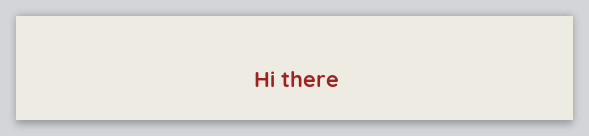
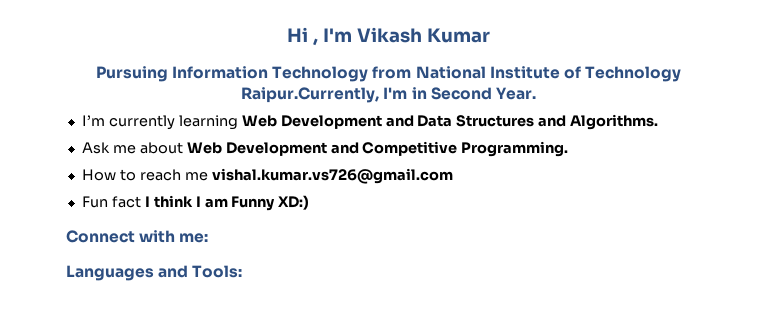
- Hi there
+ Hi , I'm Vikash Kumar
+ Pursuing Information Technology from National Institute of Technology Raipur.Currently, I'm in Second Year.
+ I’m currently learning Web Development and Data Structures and Algorithms.
+ Ask me about Web Development and Competitive Programming.
+ How to reach me vishal.kumar.vs726@gmail.com
+ Fun fact I think I am Funny XD:)
+ Connect with me:
+ Languages and Tools:

